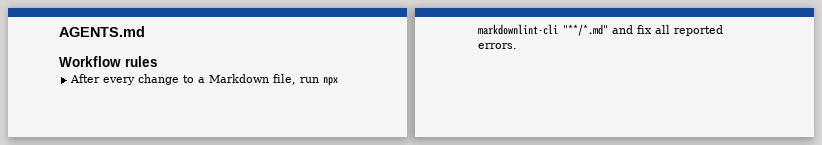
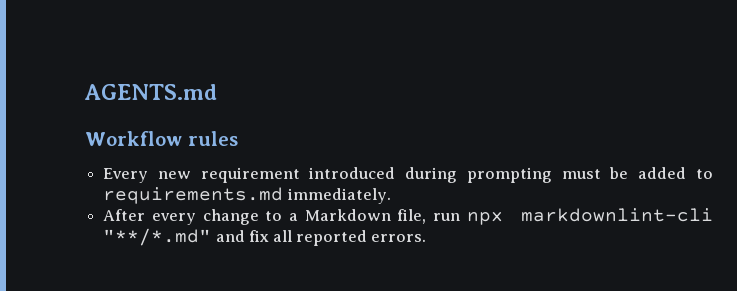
+ Every new requirement introduced during prompting must be added to requirements.md immediately.

